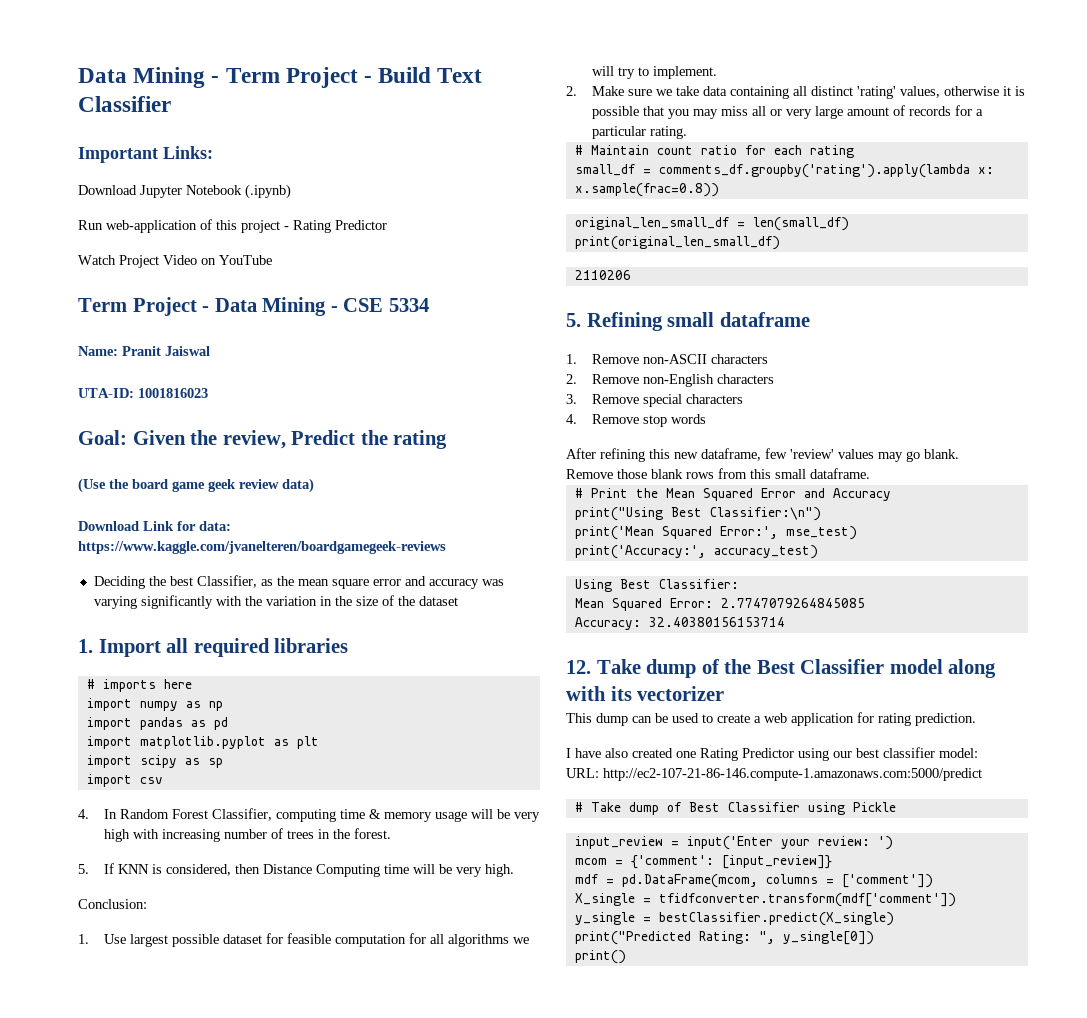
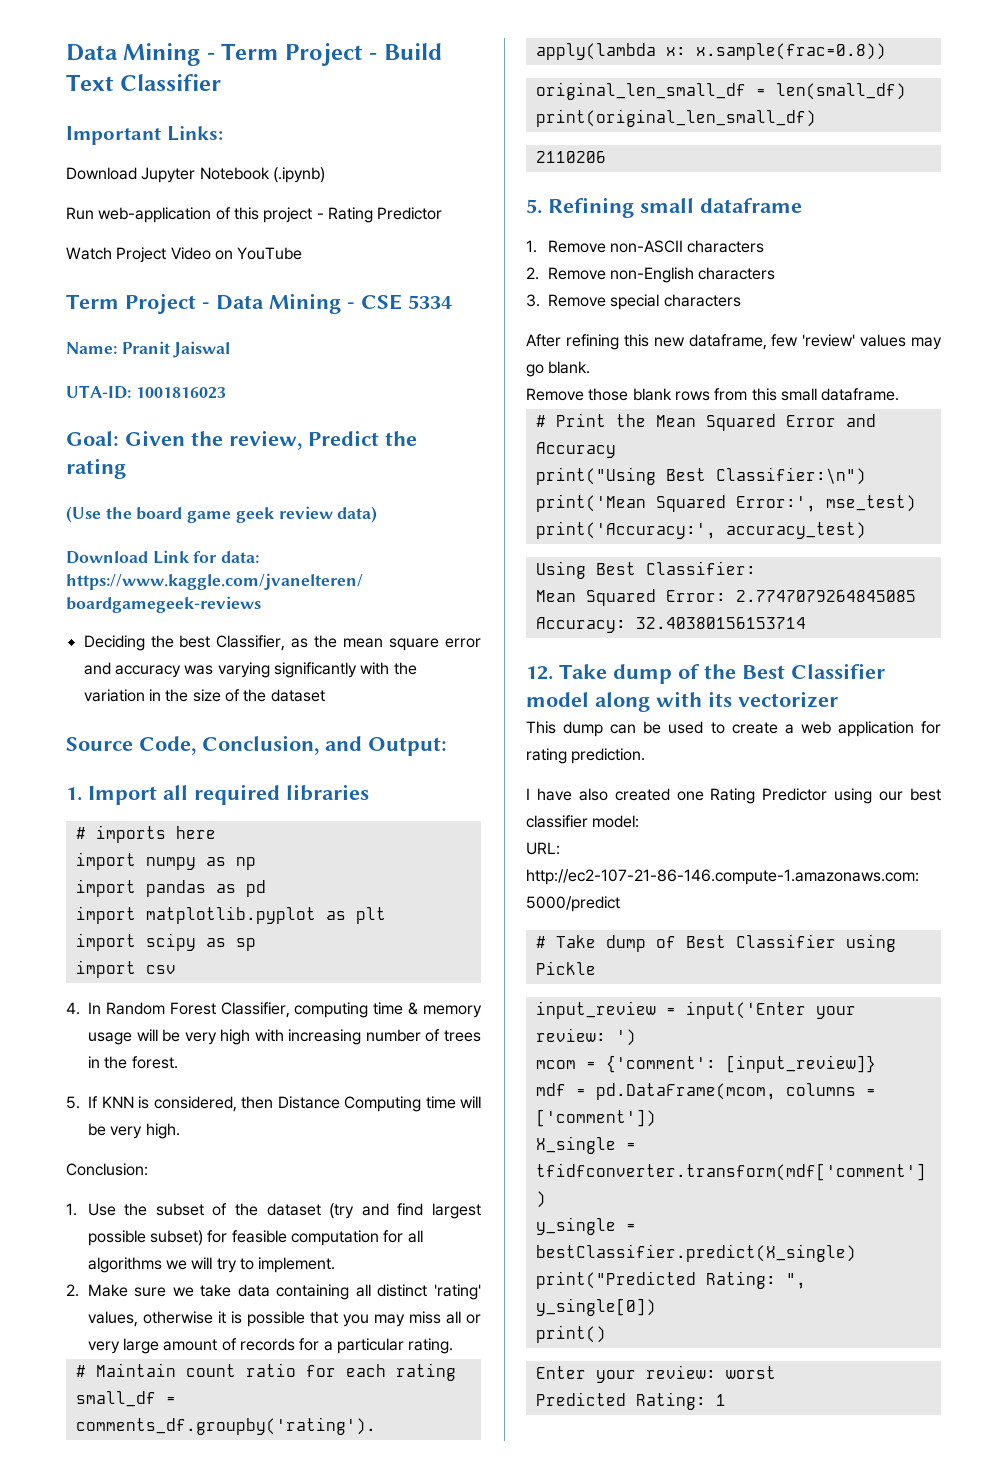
+ Source Code, Conclusion, and Output:
- 1. Use largest possible dataset for feasible computation for all algorithms we will try to implement.
+ 1. Use the subset of the dataset (try and find largest possible subset) for feasible computation for all algorithms we will try to implement.
- 4. Remove stop words
+ Enter your review: worst
+ Predicted Rating: 1

